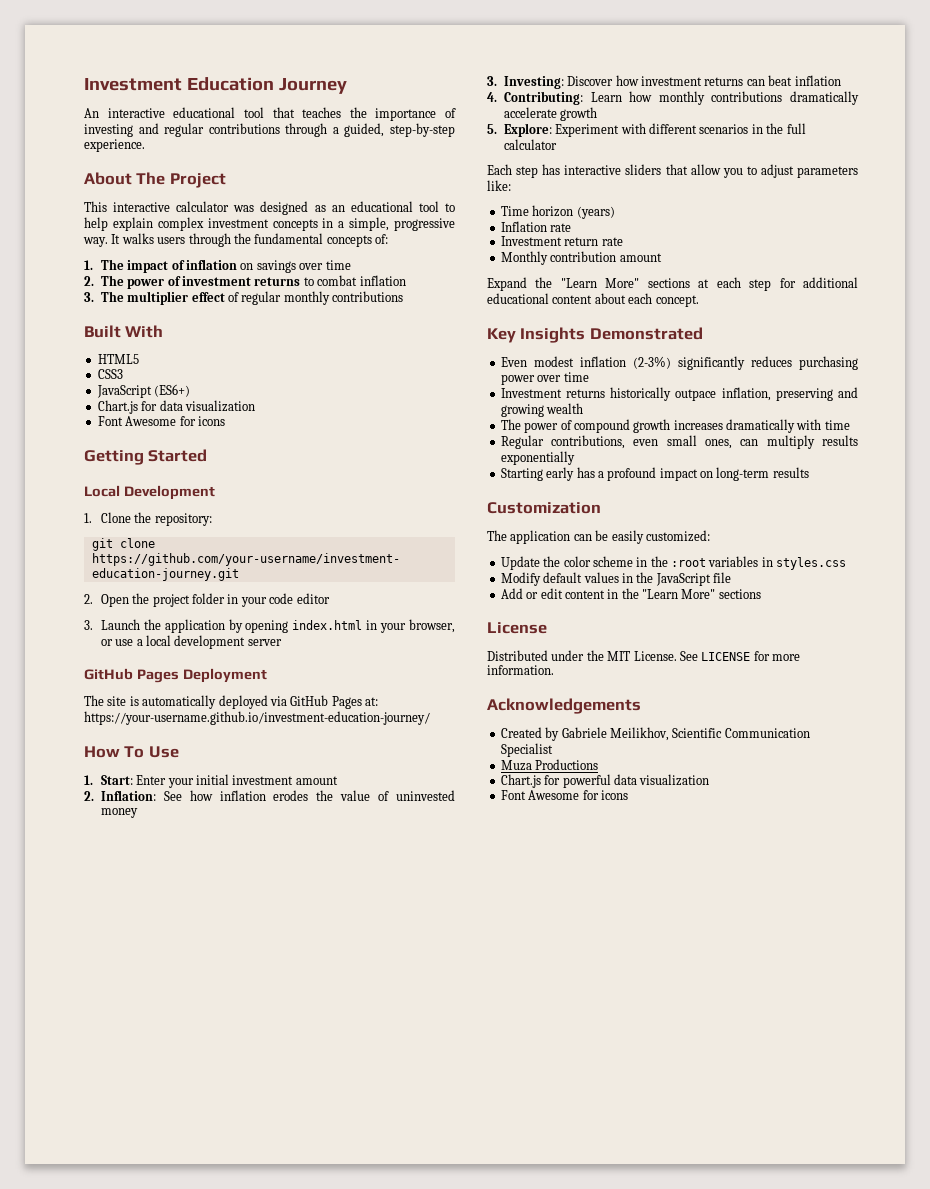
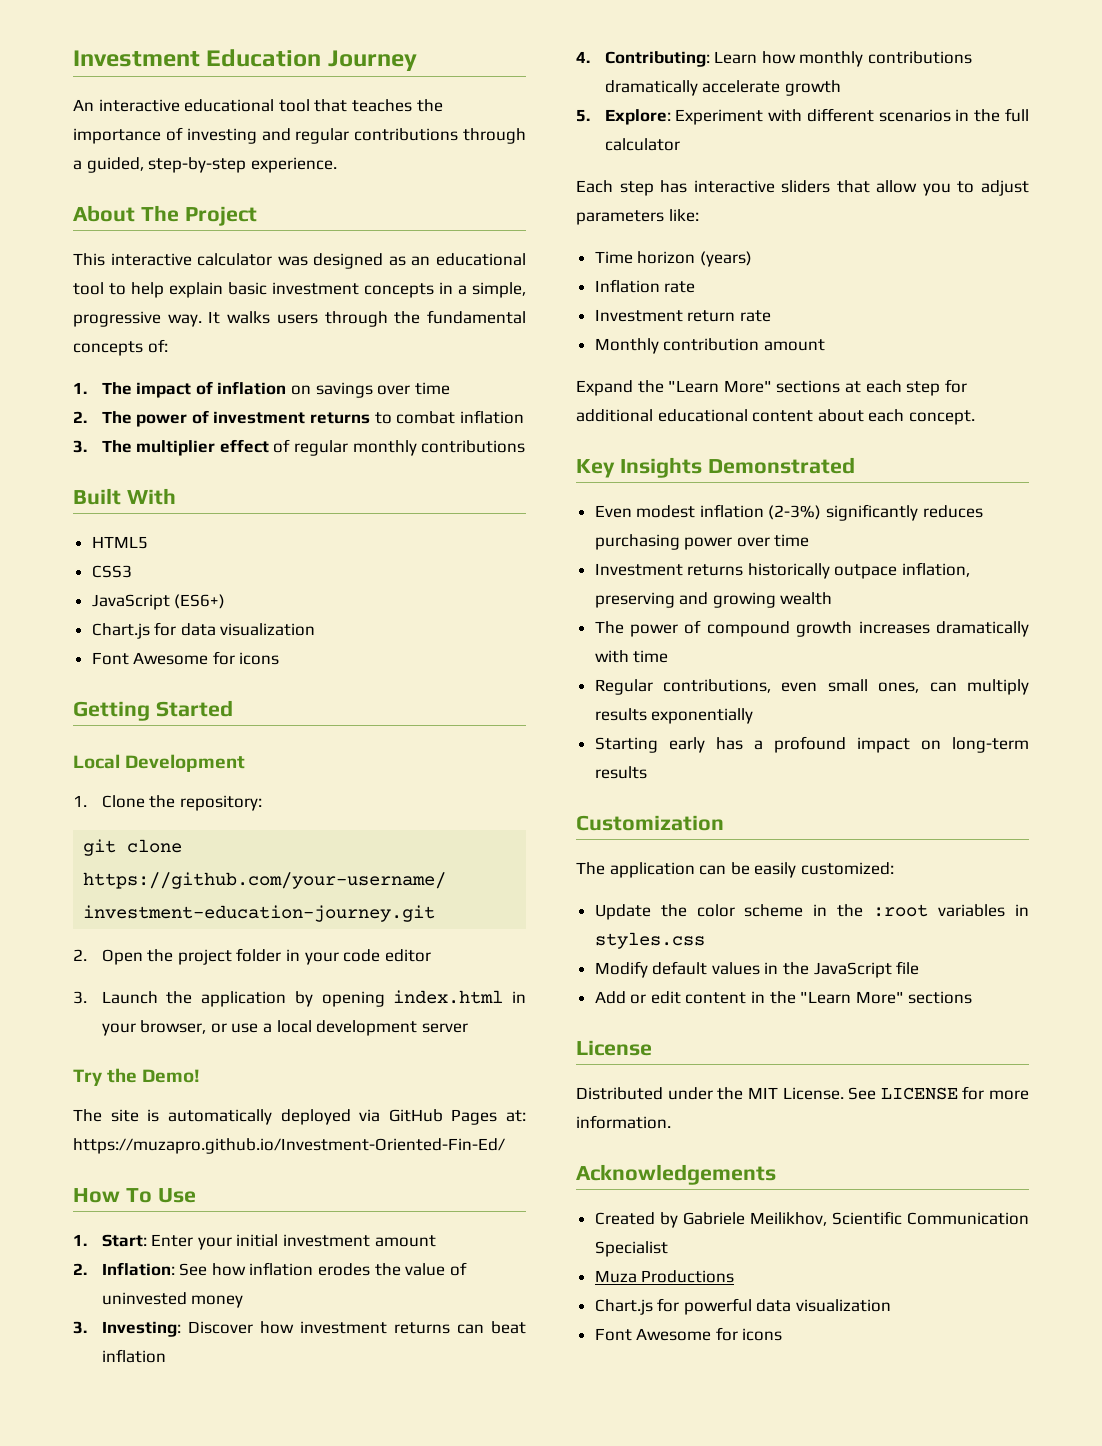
- This interactive calculator was designed as an educational tool to help explain complex investment concepts in a simple, progressive way.
+ This interactive calculator was designed as an educational tool to help explain basic investment concepts in a simple, progressive way.
- GitHub Pages Deployment
+ Try the Demo!
- The site is automatically deployed via GitHub Pages at: https://your-username.github.io/investment-education-journey/
+ The site is automatically deployed via GitHub Pages at: https://muzapro.github.io/Investment-Oriented-Fin-Ed/

